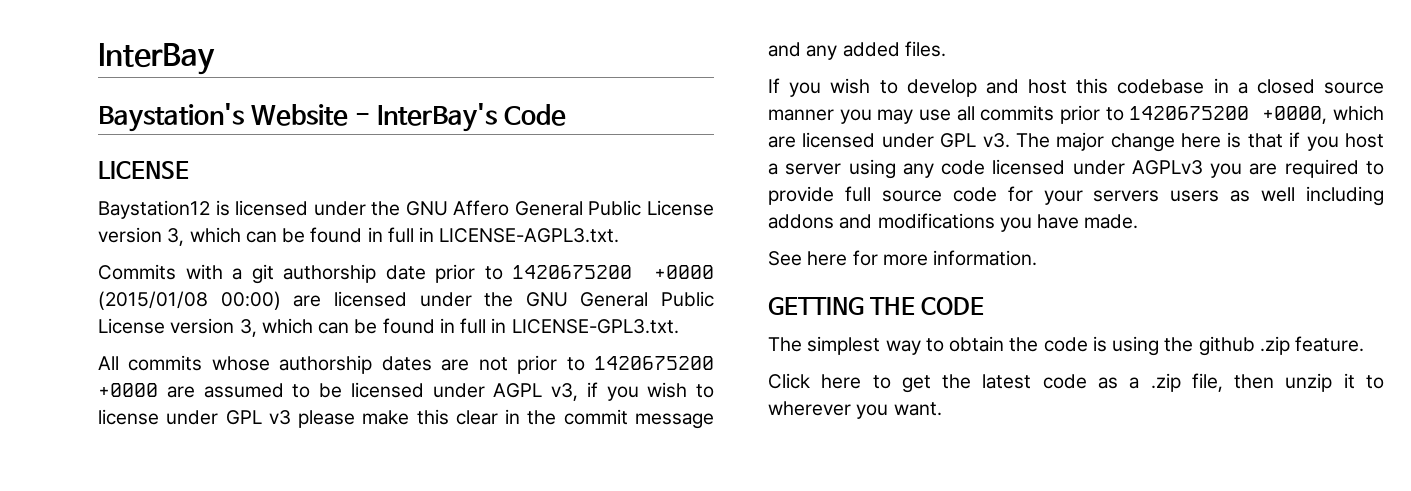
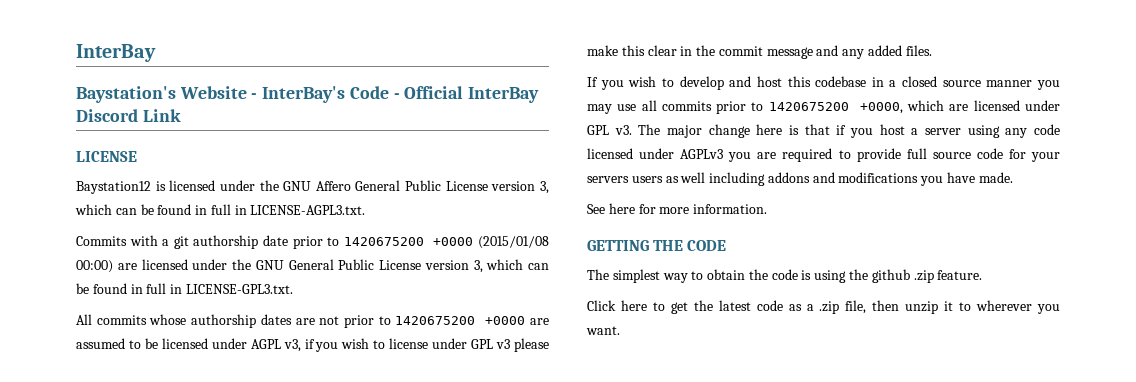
- Baystation's Website - InterBay's Code
+ Baystation's Website - InterBay's Code - Official InterBay Discord Link

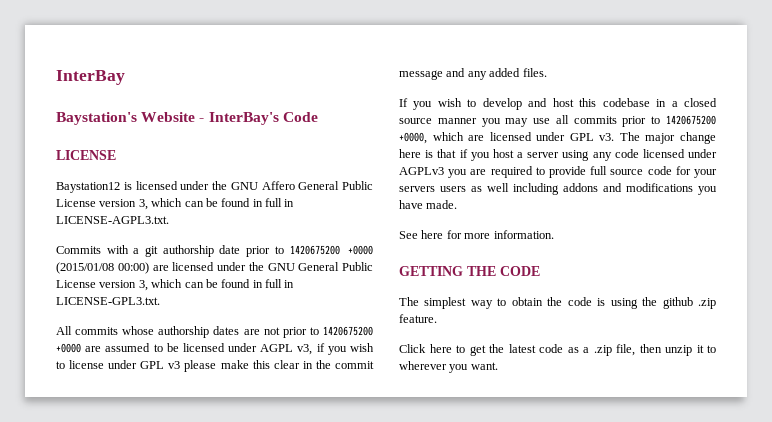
- Baystation's Website - InterBay's Code - Official InterBay Discord Link
+ Baystation's Website - InterBay's Code

